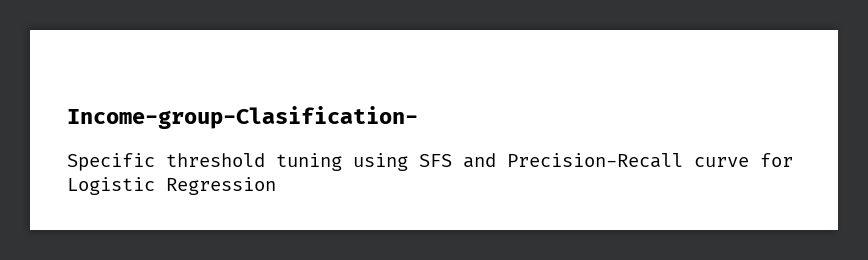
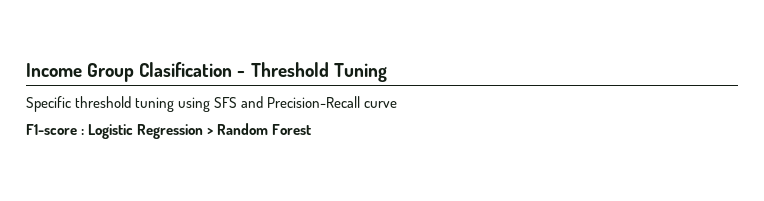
- Income-group-Clasification-
+ Income Group Clasification - Threshold Tuning
- Specific threshold tuning using SFS and Precision-Recall curve for Logistic Regression
+ Specific threshold tuning using SFS and Precision-Recall curve
+ F1-score : Logistic Regression > Random Forest

